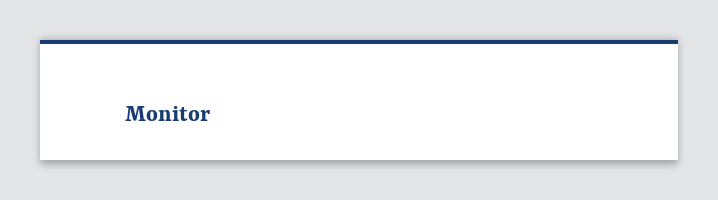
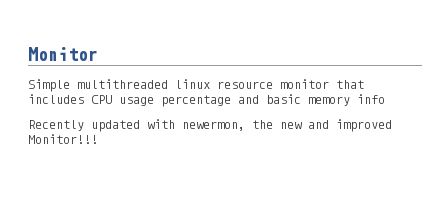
+ Simple multithreaded linux resource monitor that includes CPU usage percentage and basic memory info
+ Recently updated with newermon, the new and improved Monitor!!!

